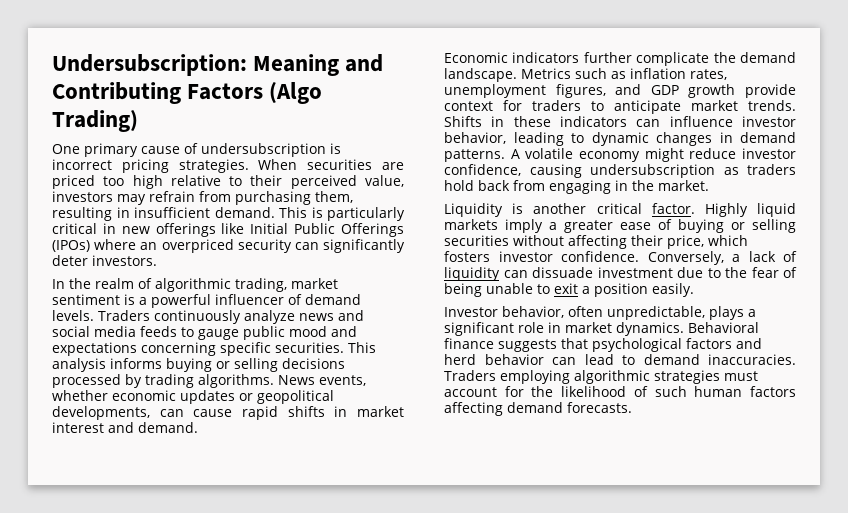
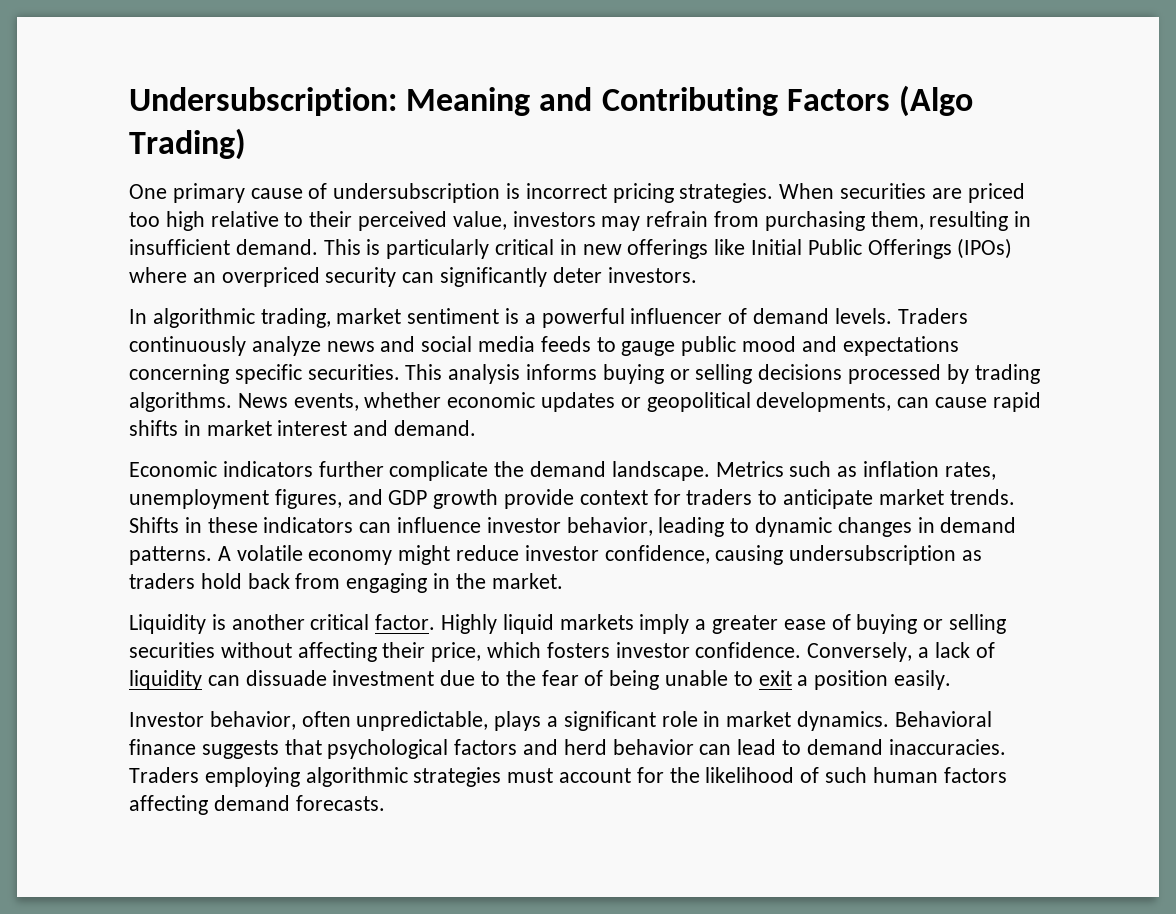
- In the realm of algorithmic trading, market sentiment is a powerful influencer of demand levels.
+ In algorithmic trading, market sentiment is a powerful influencer of demand levels.

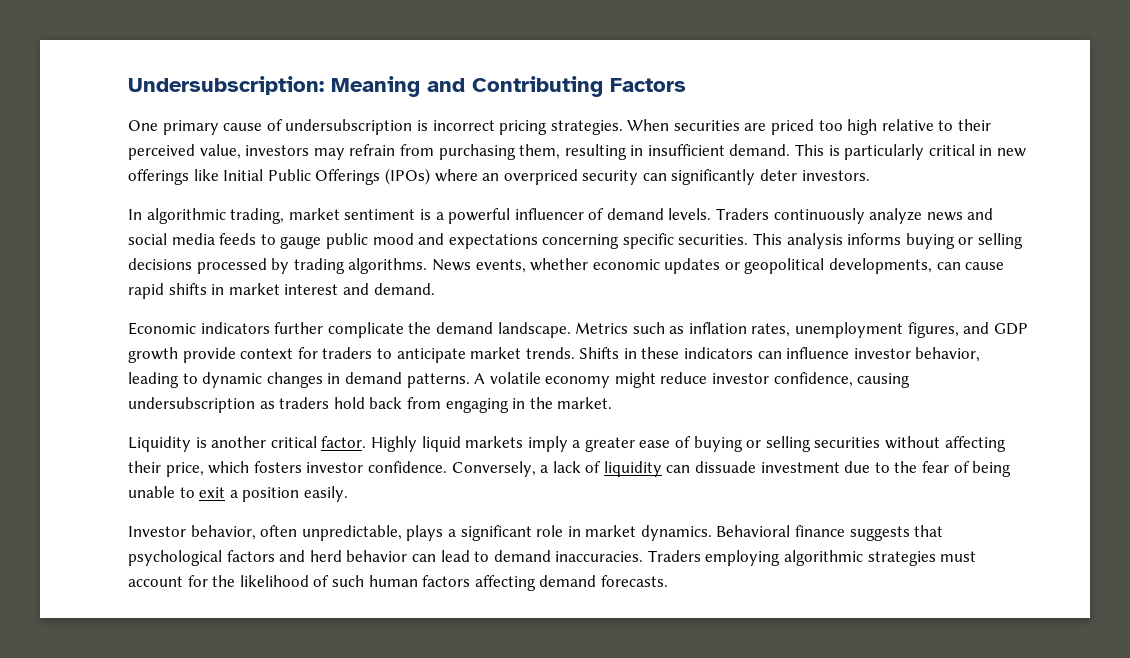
- Undersubscription: Meaning and Contributing Factors (Algo Trading)
+ Undersubscription: Meaning and Contributing Factors

